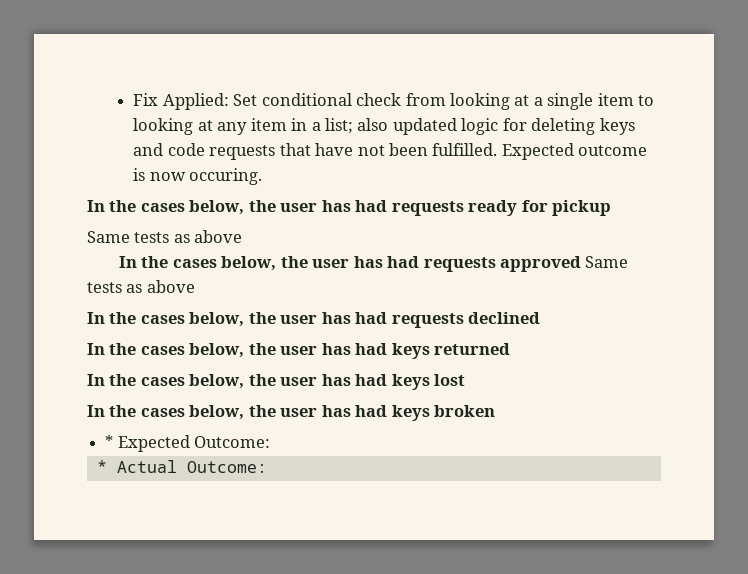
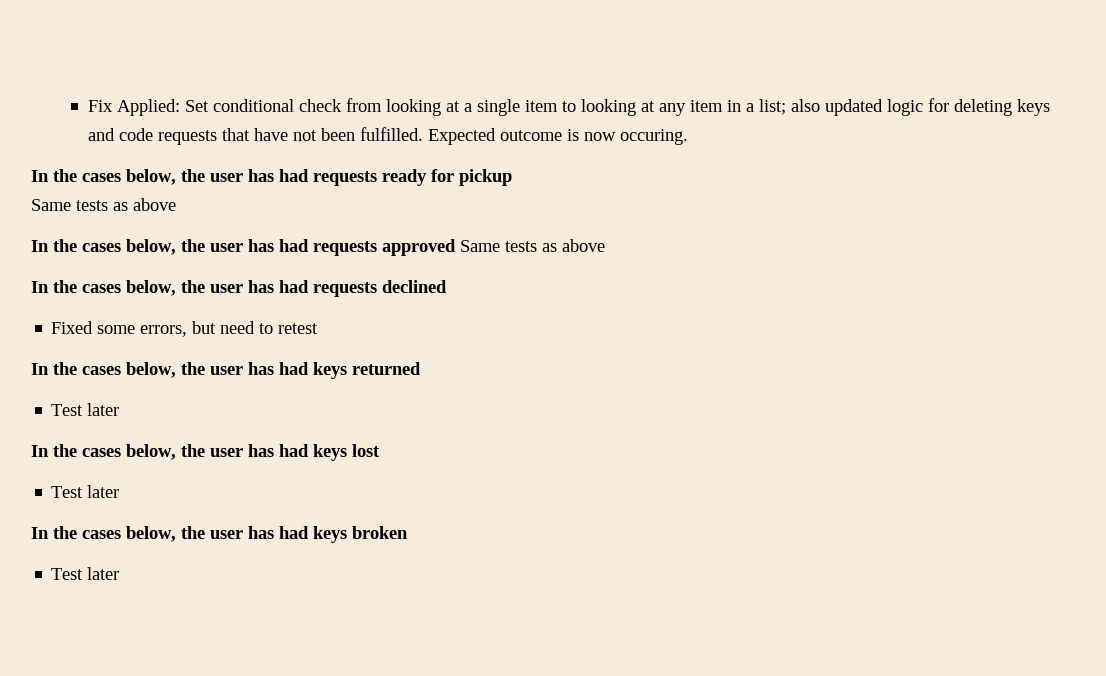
+ Fixed some errors, but need to retest
  In the cases below, the user has had keys returned
+ Test later
  In the cases below, the user has had keys lost
+ Test later
  In the cases below, the user has had keys broken
- * Expected Outcome:
- * Actual Outcome:
+ Test later

